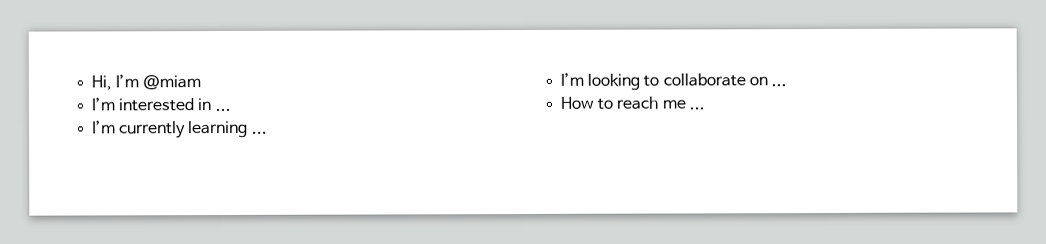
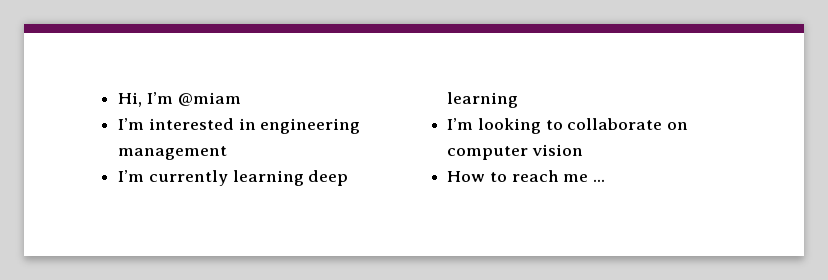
- I’m interested in ...
+ I’m interested in engineering management
- I’m currently learning ...
+ I’m currently learning deep learning
- I’m looking to collaborate on ...
+ I’m looking to collaborate on computer vision

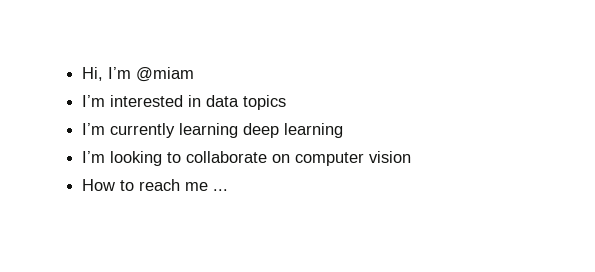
- I’m interested in engineering management
+ I’m interested in data topics

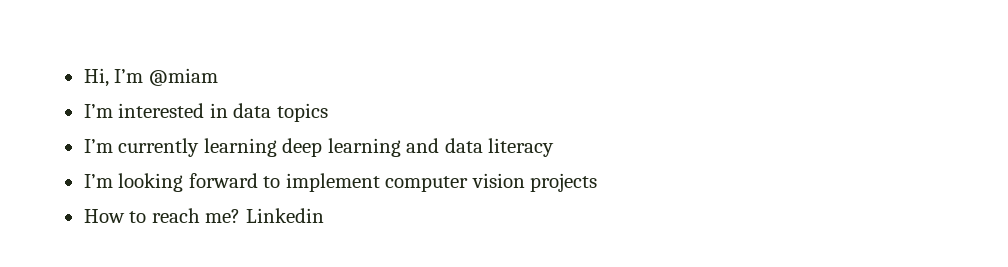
- I’m currently learning deep learning
+ I’m currently learning deep learning and data literacy
- I’m looking to collaborate on computer vision
+ I’m looking forward to implement computer vision projects
- How to reach me ...
+ How to reach me? Linkedin

